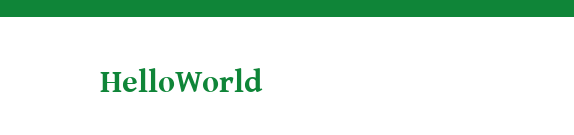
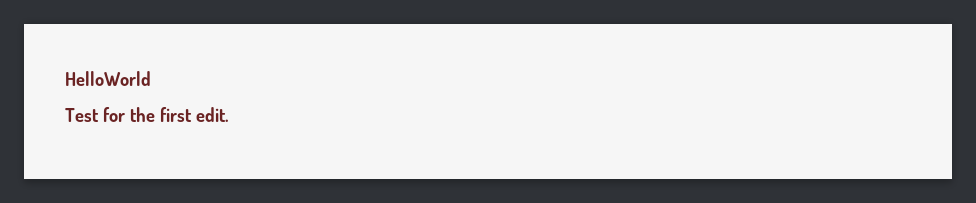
+ Test for the first edit.

